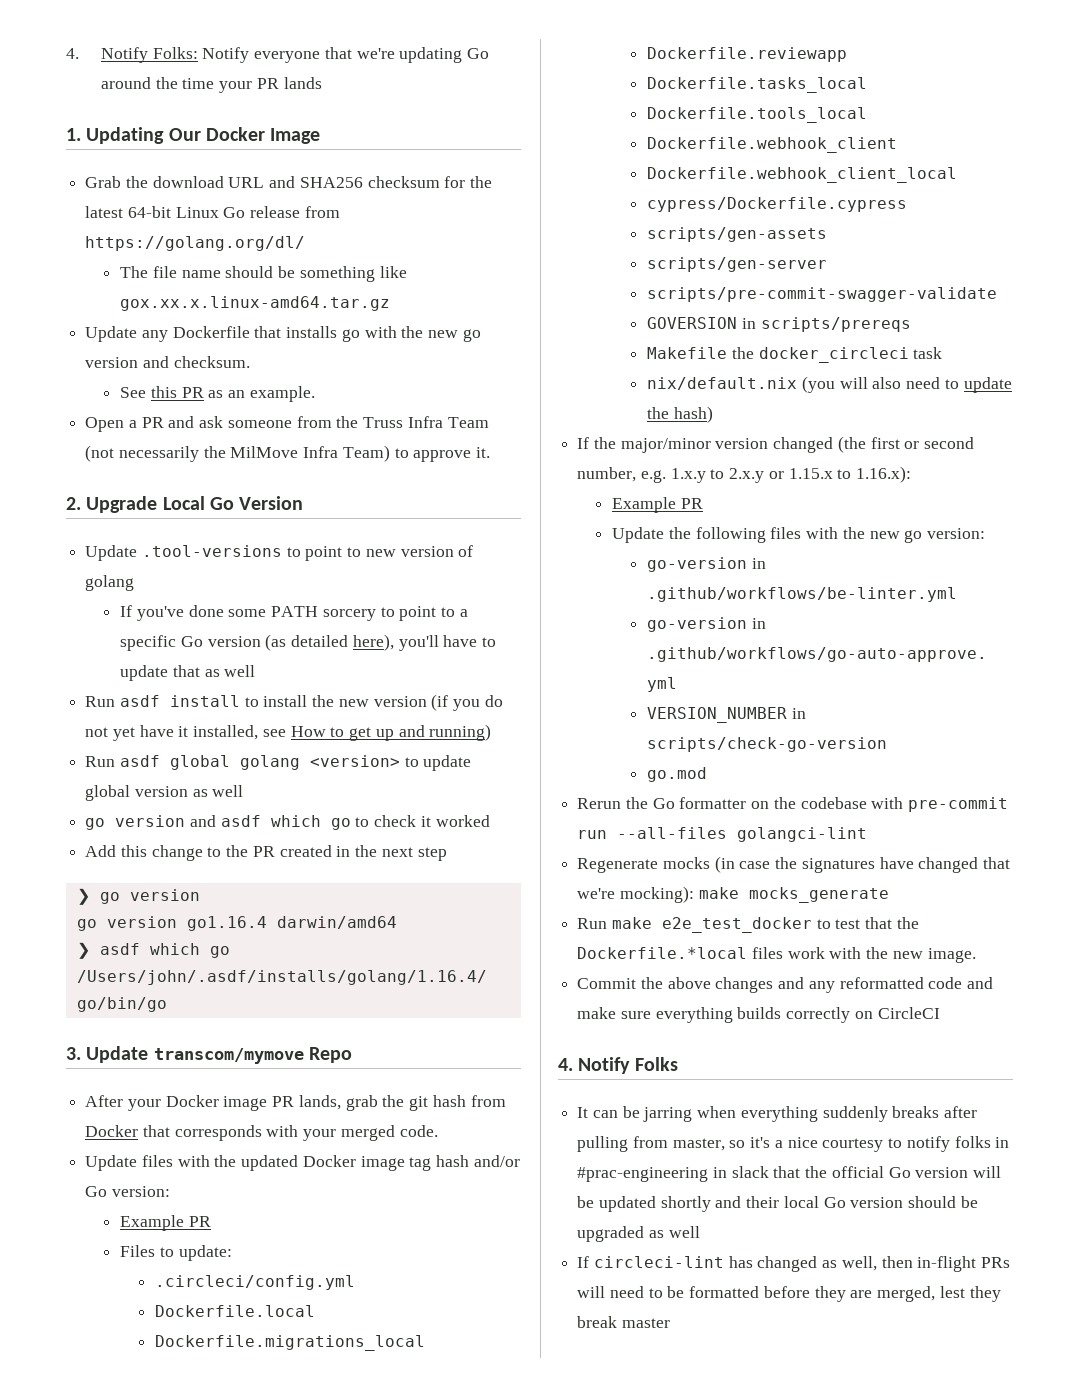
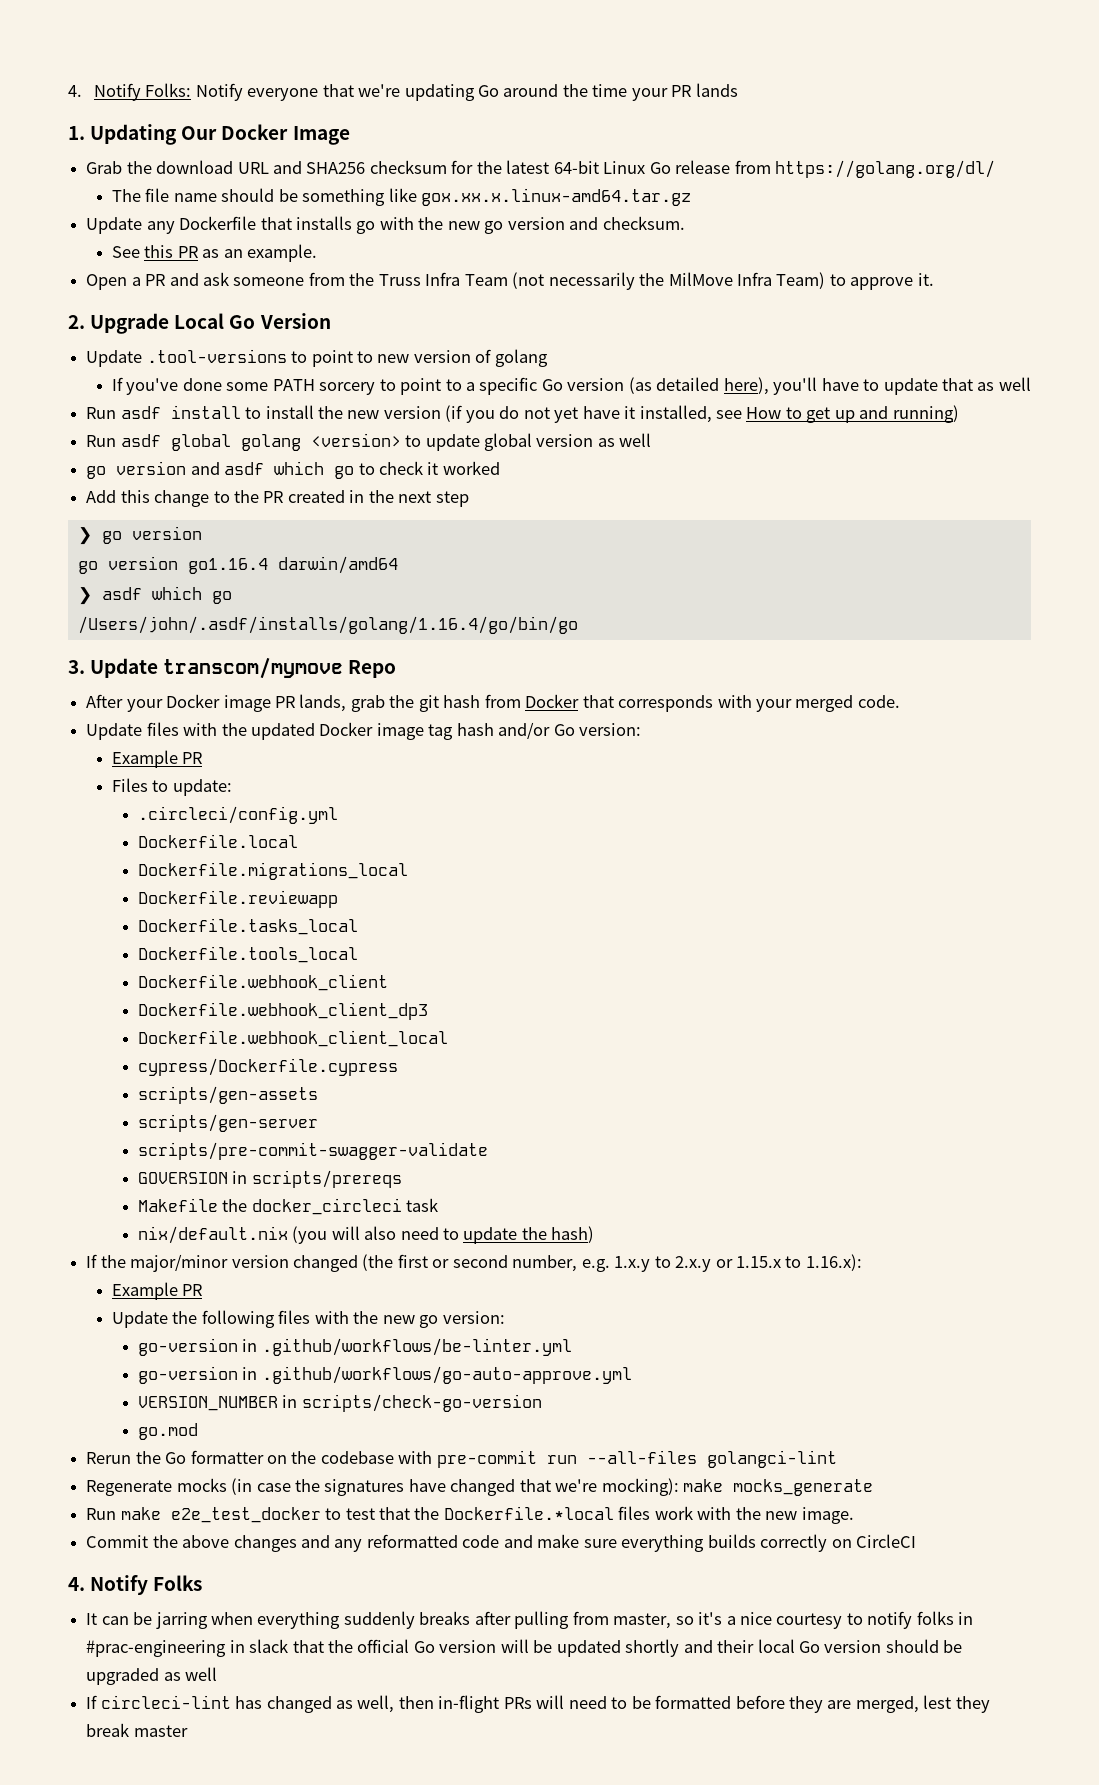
+ Dockerfile.webhook_client_dp3

